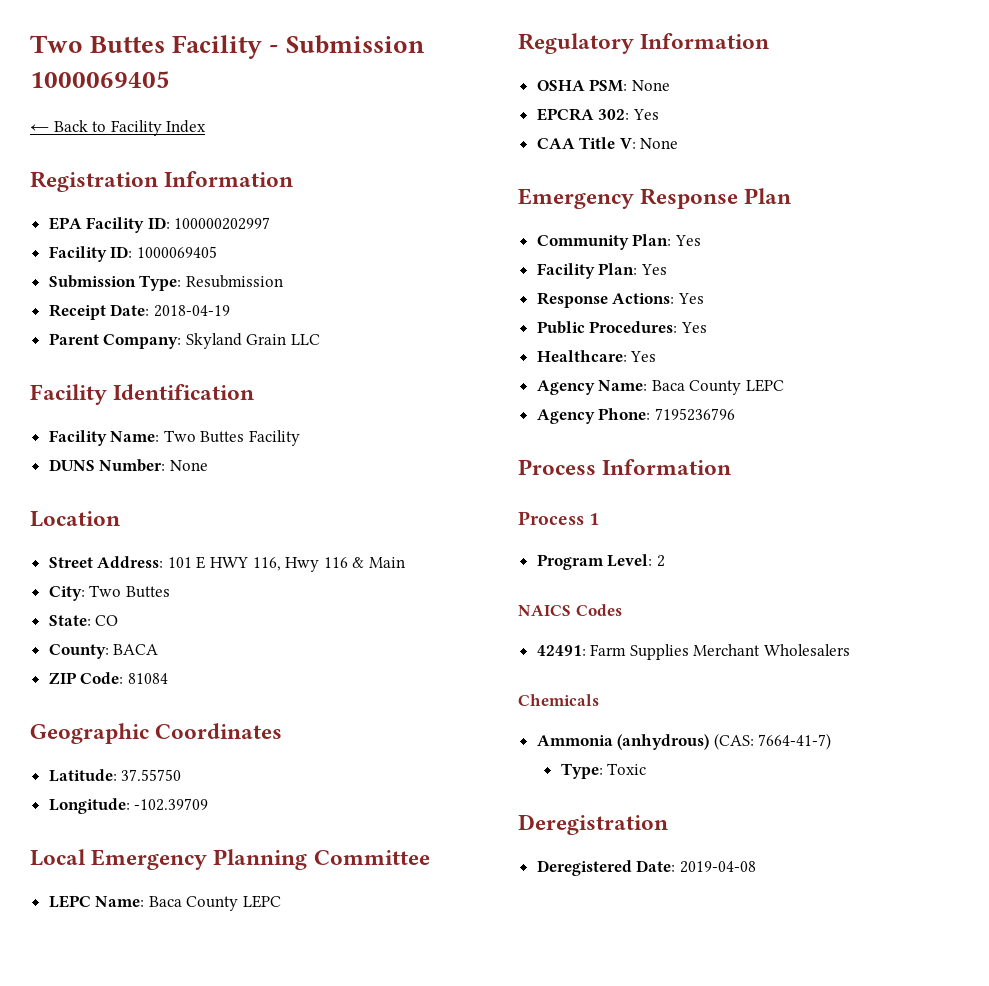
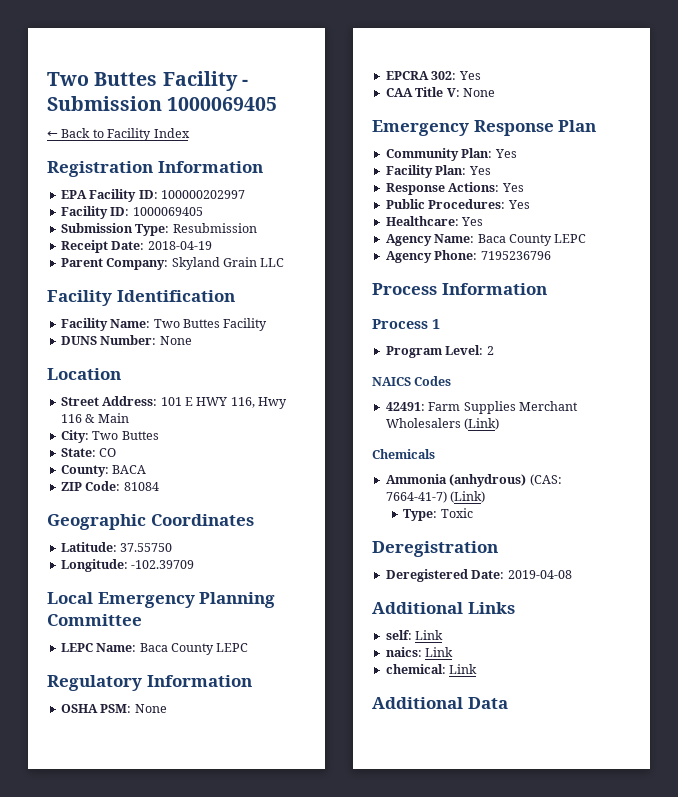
- 42491: Farm Supplies Merchant Wholesalers
+ 42491: Farm Supplies Merchant Wholesalers (Link)
- Ammonia (anhydrous) (CAS: 7664-41-7)
+ Ammonia (anhydrous) (CAS: 7664-41-7) (Link)
+ Additional Links
+ self: Link
+ naics: Link
+ chemical: Link
+ Additional Data

